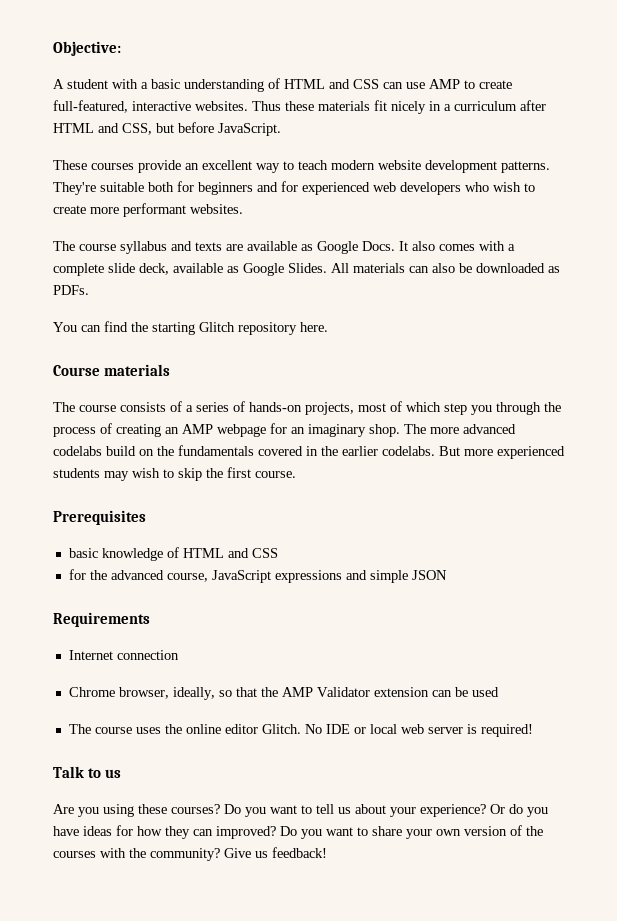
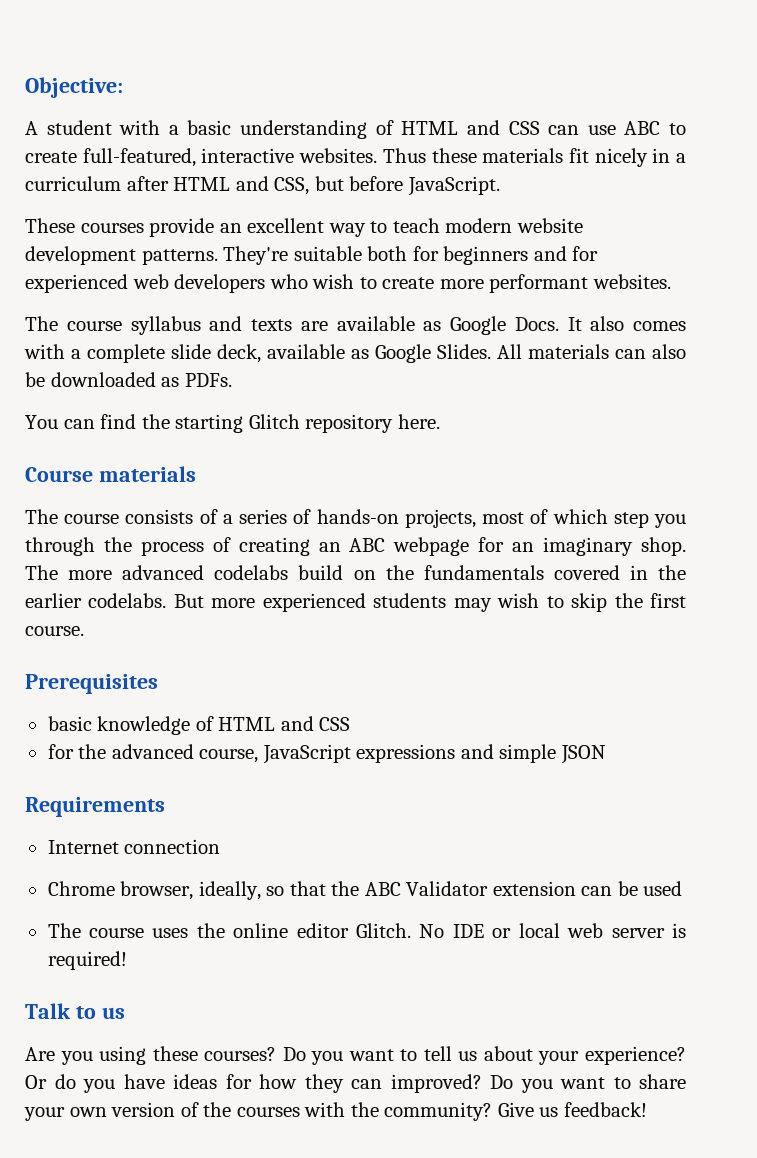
- A student with a basic understanding of HTML and CSS can use AMP to create full-featured, interactive websites.
+ A student with a basic understanding of HTML and CSS can use ABC to create full-featured, interactive websites.
- The course consists of a series of hands-on projects, most of which step you through the process of creating an AMP webpage for an imaginary shop.
+ The course consists of a series of hands-on projects, most of which step you through the process of creating an ABC webpage for an imaginary shop.
- Chrome browser, ideally, so that the AMP Validator extension can be used
+ Chrome browser, ideally, so that the ABC Validator extension can be used

